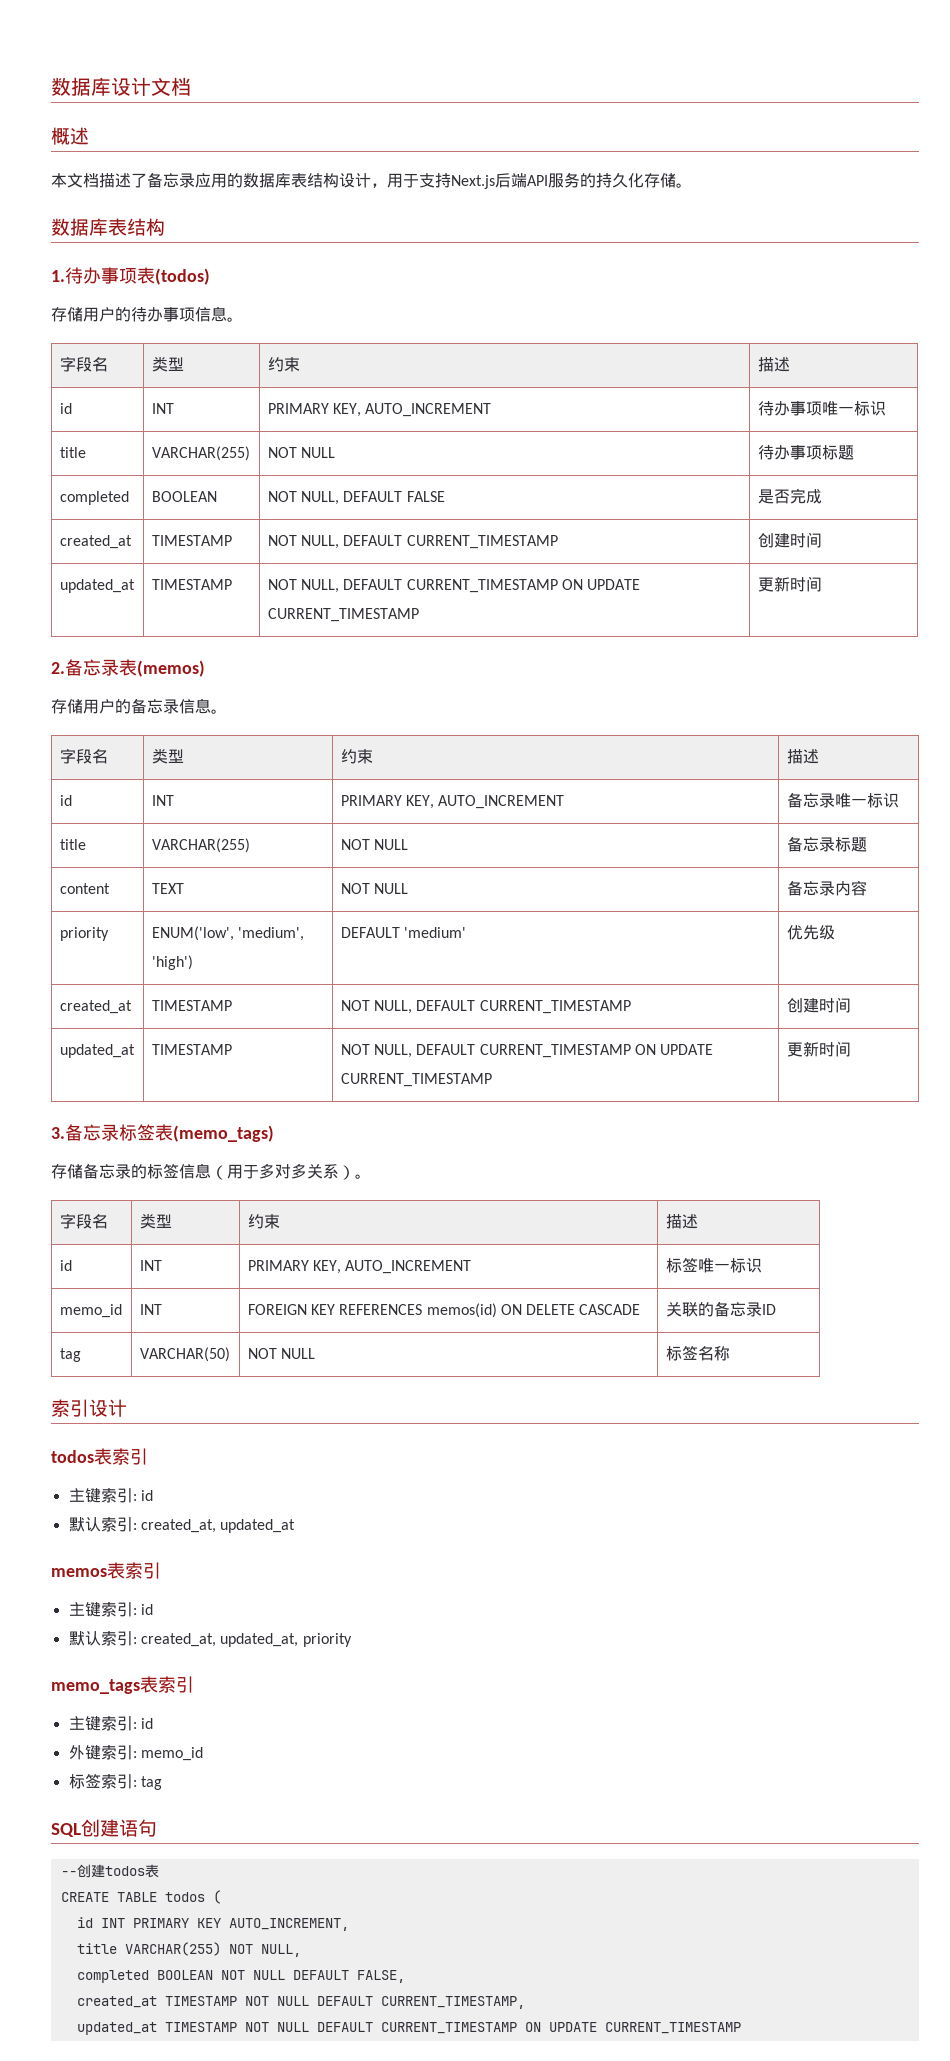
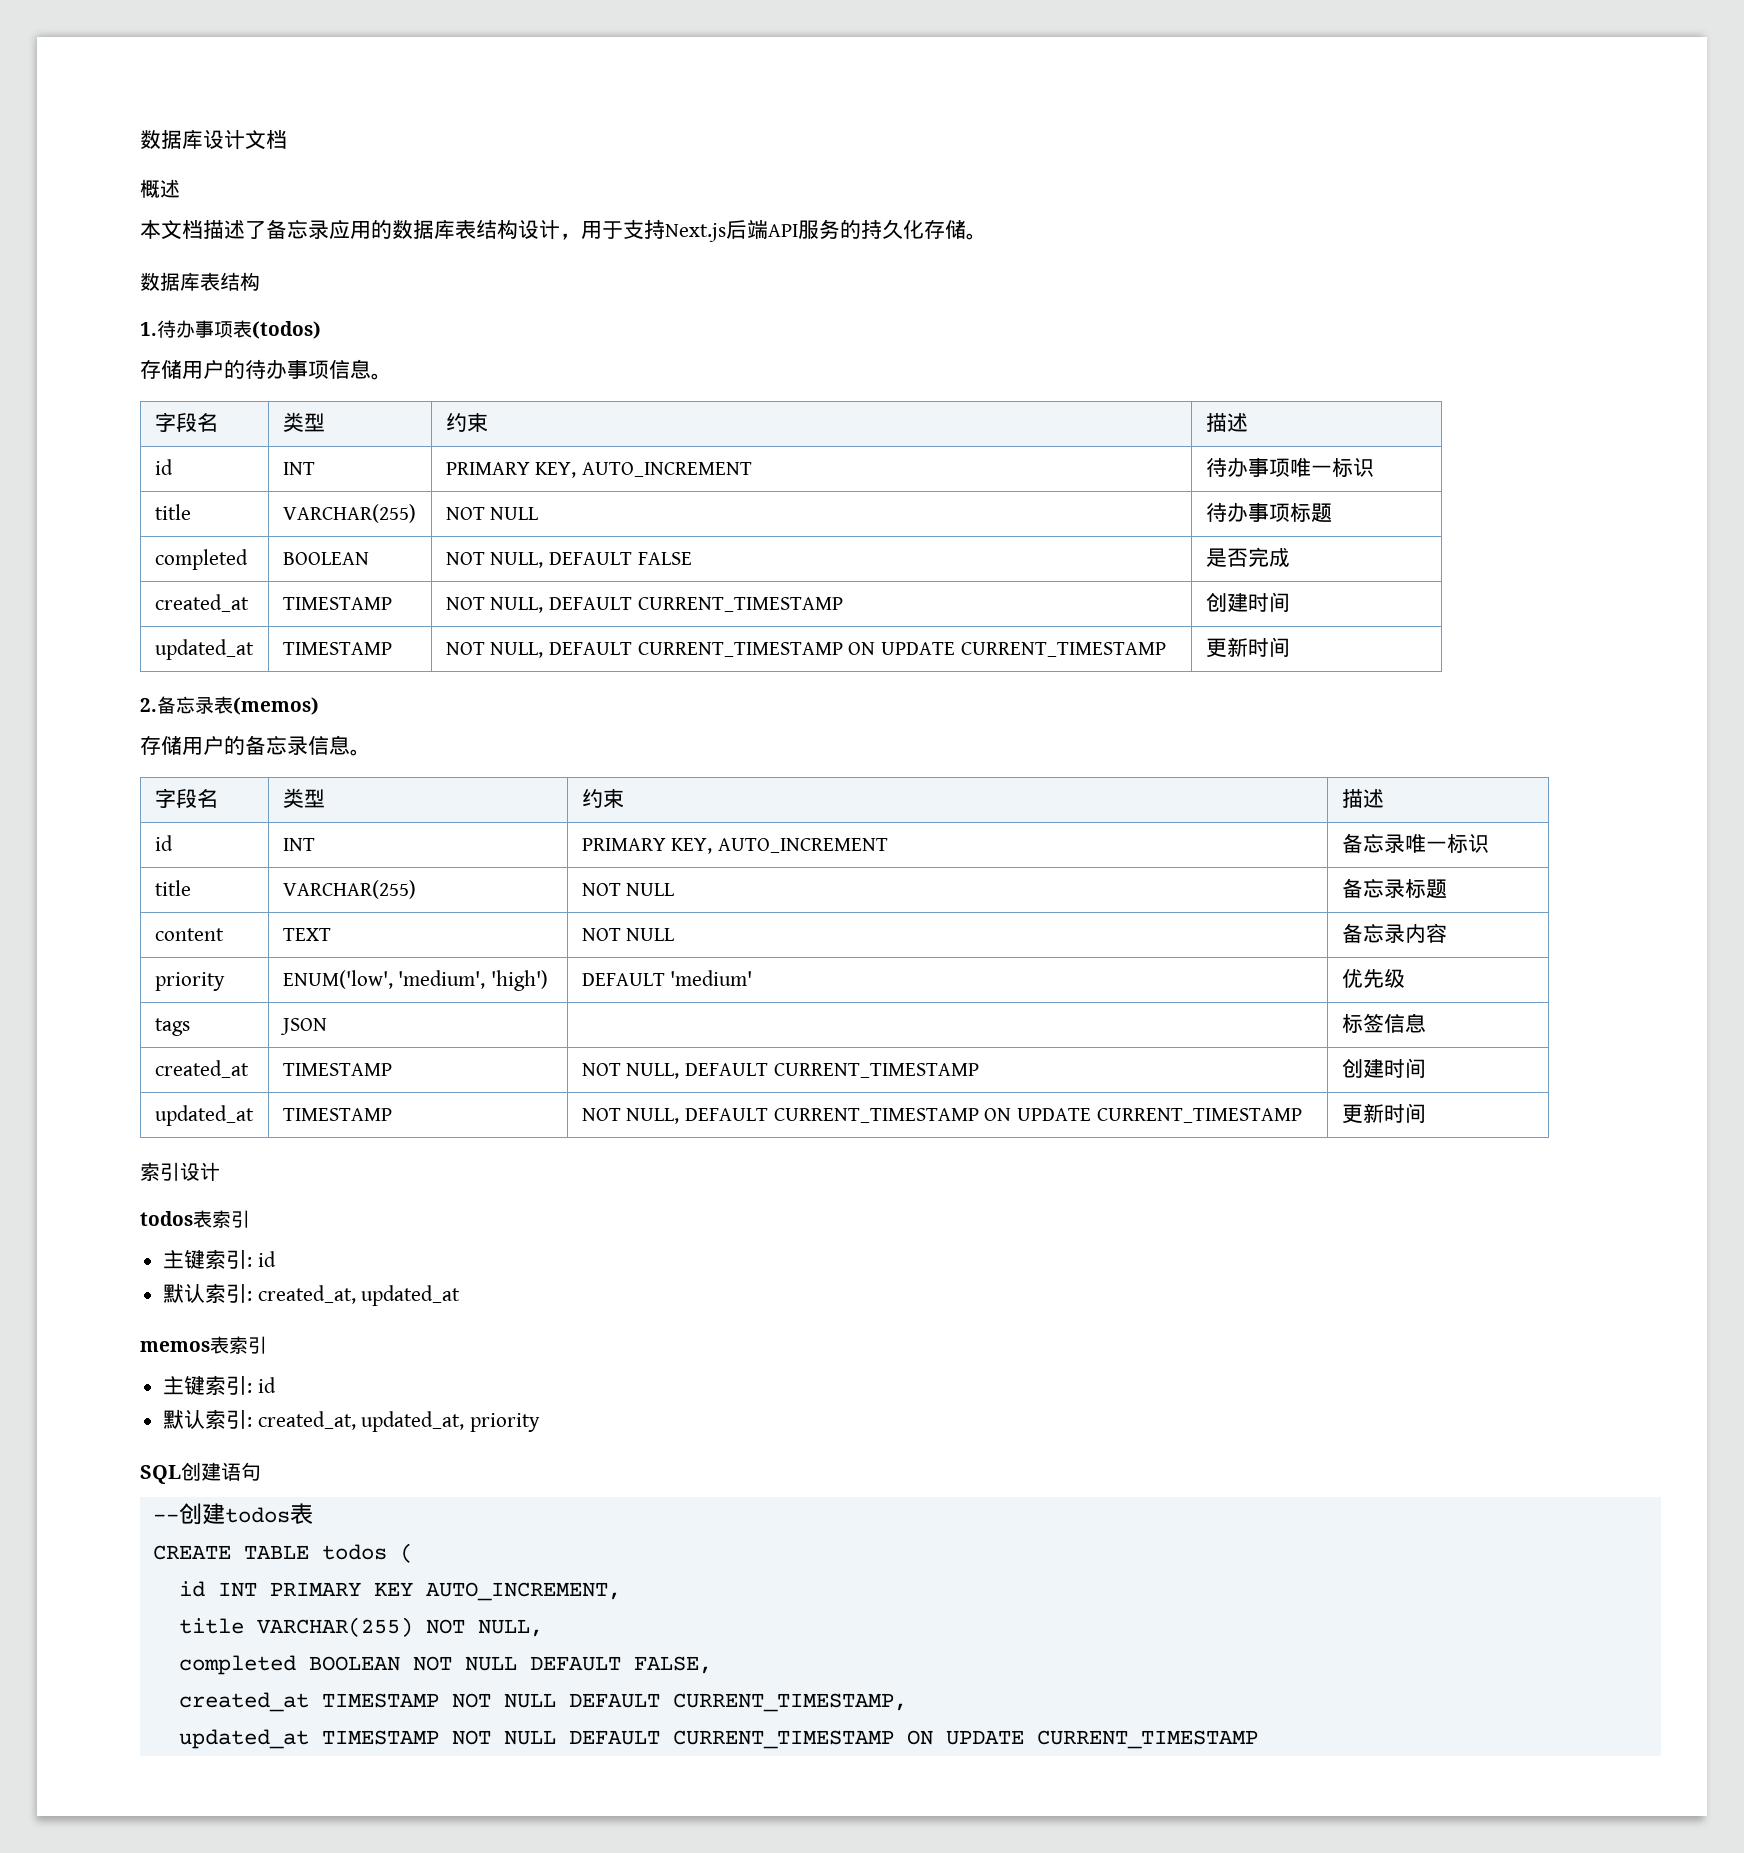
+ tags | JSON | | 标签信息
- 3.备忘录标签表(memo_tags)
- 存储备忘录的标签信息（用于多对多关系）。
- 字段名 | 类型 | 约束 | 描述
- id | INT | PRIMARY KEY, AUTO_INCREMENT | 标签唯一标识
- memo_id | INT | FOREIGN KEY REFERENCES memos(id) ON DELETE CASCADE | 关联的备忘录ID
- tag | VARCHAR(50) | NOT NULL | 标签名称
- memo_tags表索引
- 主键索引: id
- 外键索引: memo_id
- 标签索引: tag

